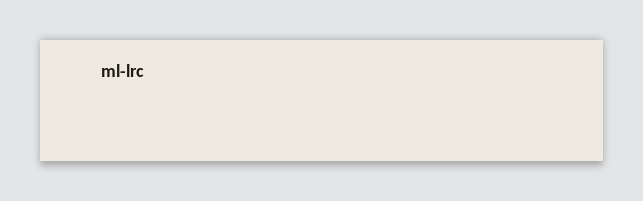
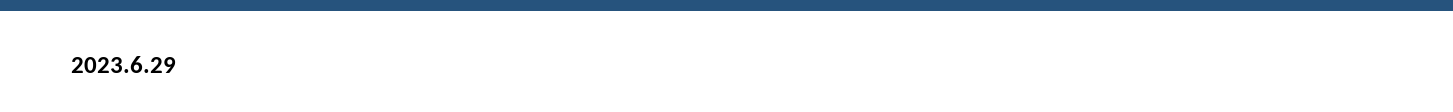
- ml-lrc
+ 2023.6.29

